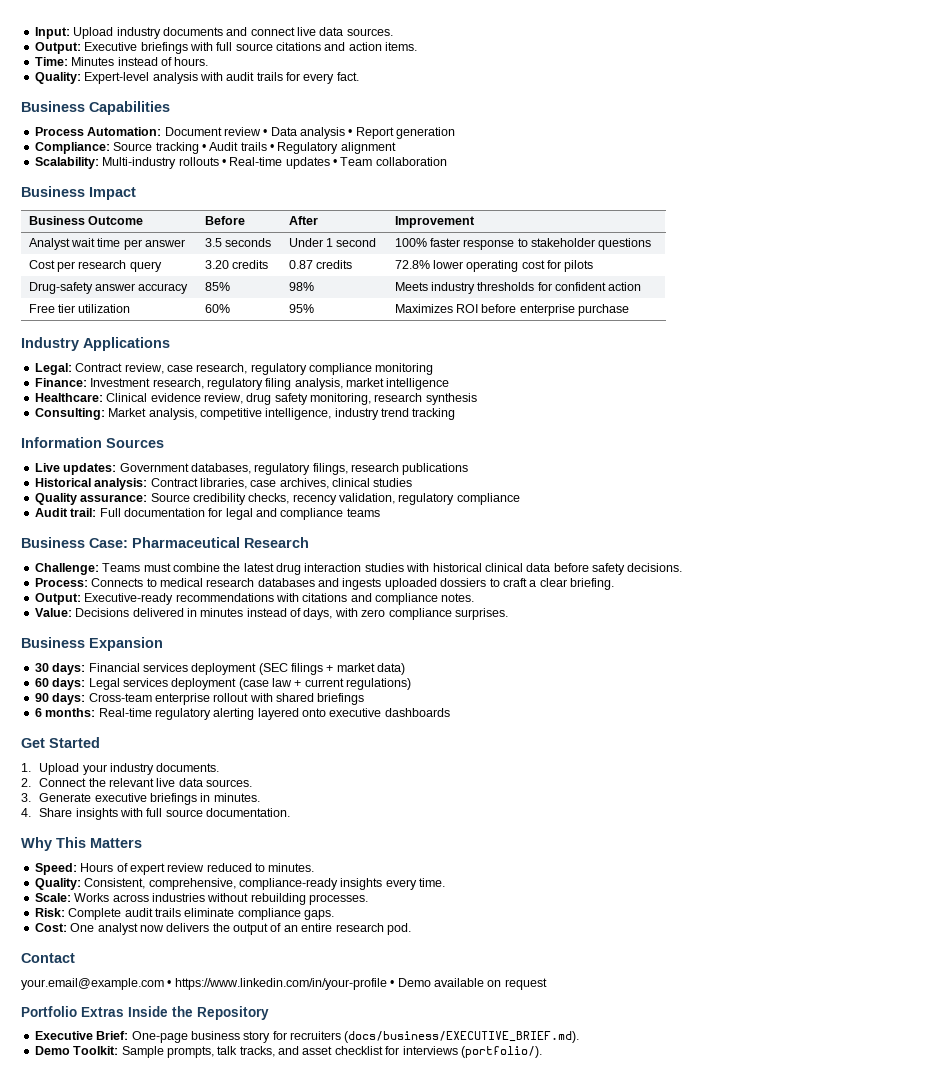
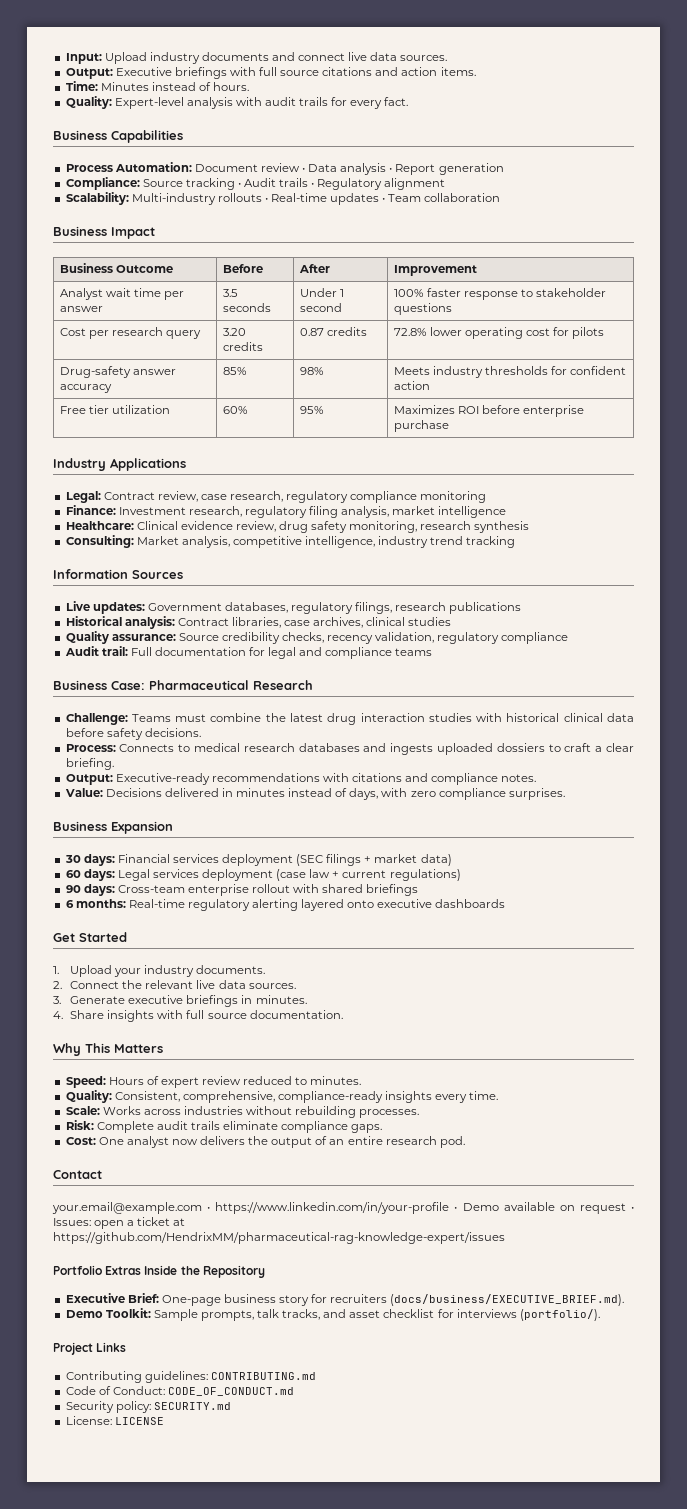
- your.email@example.com • https://www.linkedin.com/in/your-profile • Demo available on request
+ your.email@example.com • https://www.linkedin.com/in/your-profile • Demo available on request • Issues: open a ticket at https://github.com/HendrixMM/pharmaceutical-rag-knowledge-expert/issues
+ Project Links
+ Contributing guidelines: CONTRIBUTING.md
+ Code of Conduct: CODE_OF_CONDUCT.md
+ Security policy: SECURITY.md
+ License: LICENSE

